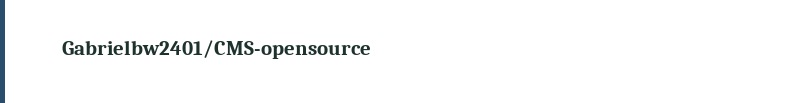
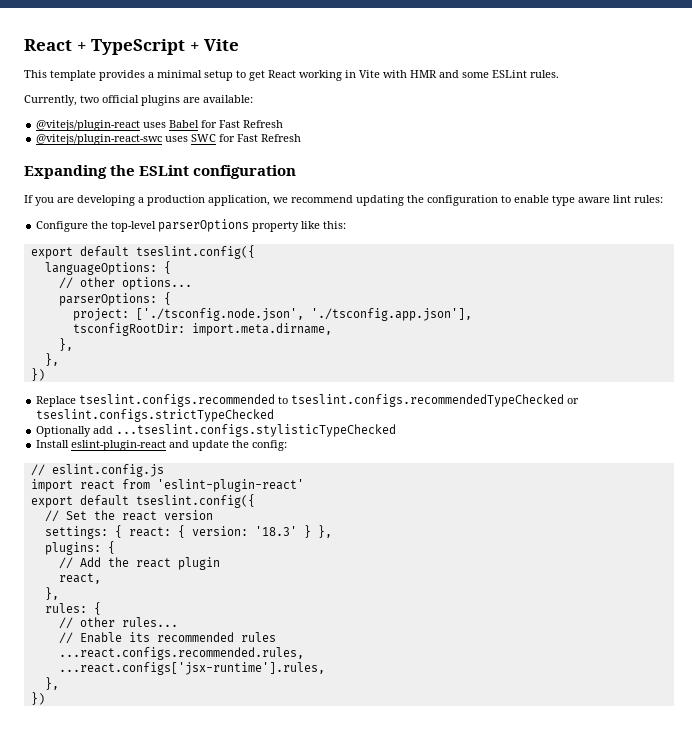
- Gabrielbw2401/CMS-opensource
+ React + TypeScript + Vite
+ This template provides a minimal setup to get React working in Vite with HMR and some ESLint rules.
+ Currently, two official plugins are available:
+ @vitejs/plugin-react uses Babel for Fast Refresh
+ @vitejs/plugin-react-swc uses SWC for Fast Refresh
+ Expanding the ESLint configuration
+ If you are developing a production application, we recommend updating the configuration to enable type aware lint rules:
+ Configure the top-level parserOptions property like this:
+ export default tseslint.config({
+ languageOptions: {
+ // other options...
+ parserOptions: {
+ project: ['./tsconfig.node.json', './tsconfig.app.json'],
+ tsconfigRootDir: import.meta.dirname,
+ },
+ },
+ })
+ Replace tseslint.configs.recommended to tseslint.configs.recommendedTypeChecked or tseslint.configs.strictTypeChecked
+ Optionally add ...tseslint.configs.stylisticTypeChecked
+ Install eslint-plugin-react and update the config:
+ // eslint.config.js
+ import react from 'eslint-plugin-react'
+ export default tseslint.config({
+ // Set the react version
+ settings: { react: { version: '18.3' } },
+ plugins: {
+ // Add the react plugin
+ react,
+ },
+ rules: {
+ // other rules...
+ // Enable its recommended rules
+ ...react.configs.recommended.rules,
+ ...react.configs['jsx-runtime'].rules,
+ },
+ })

